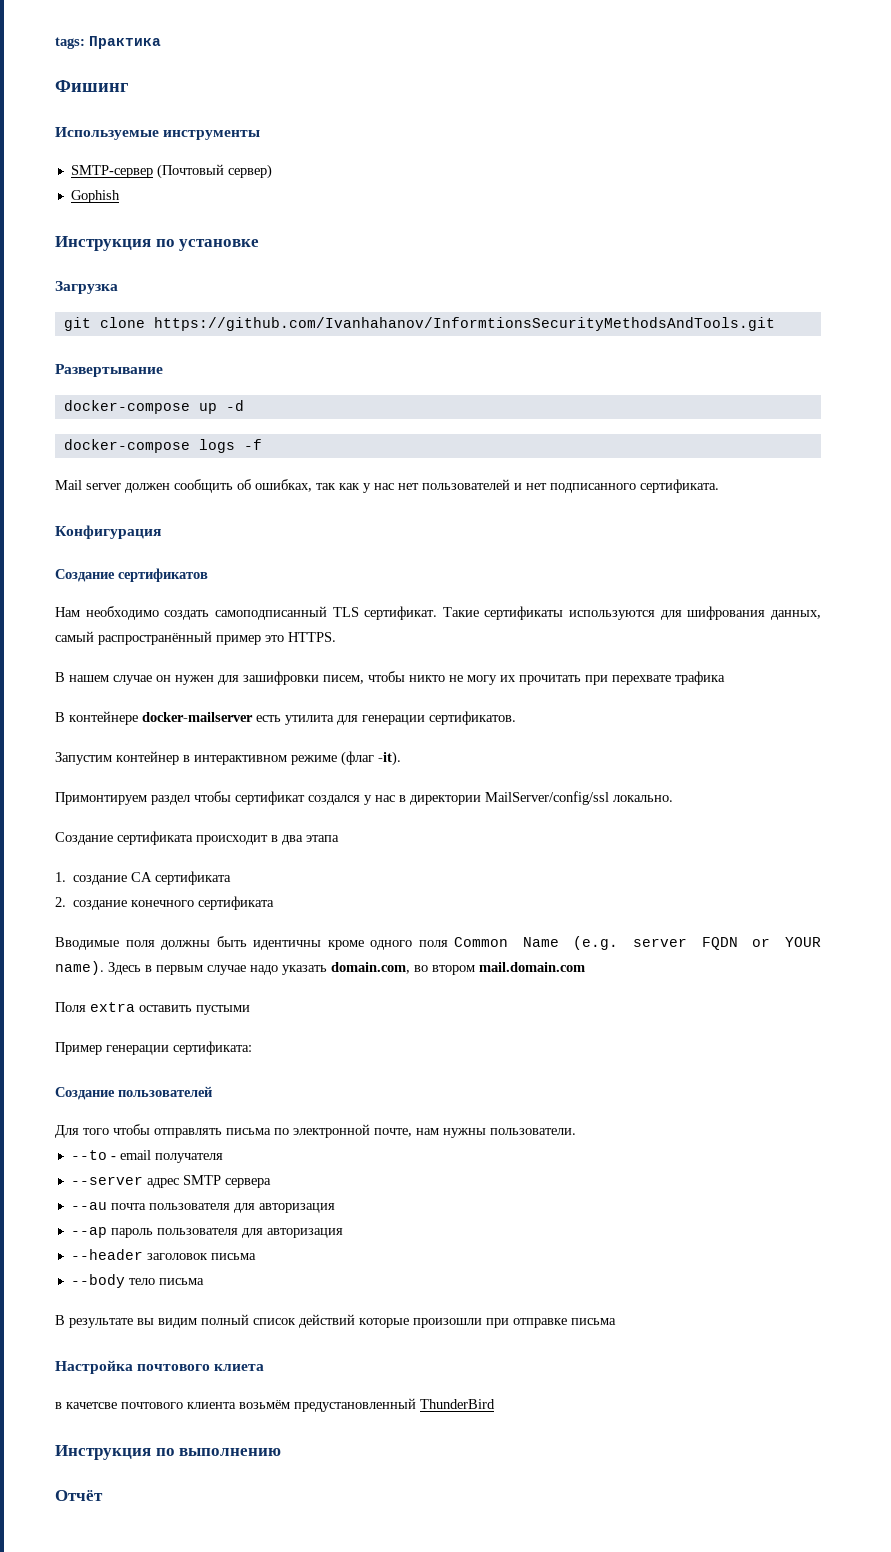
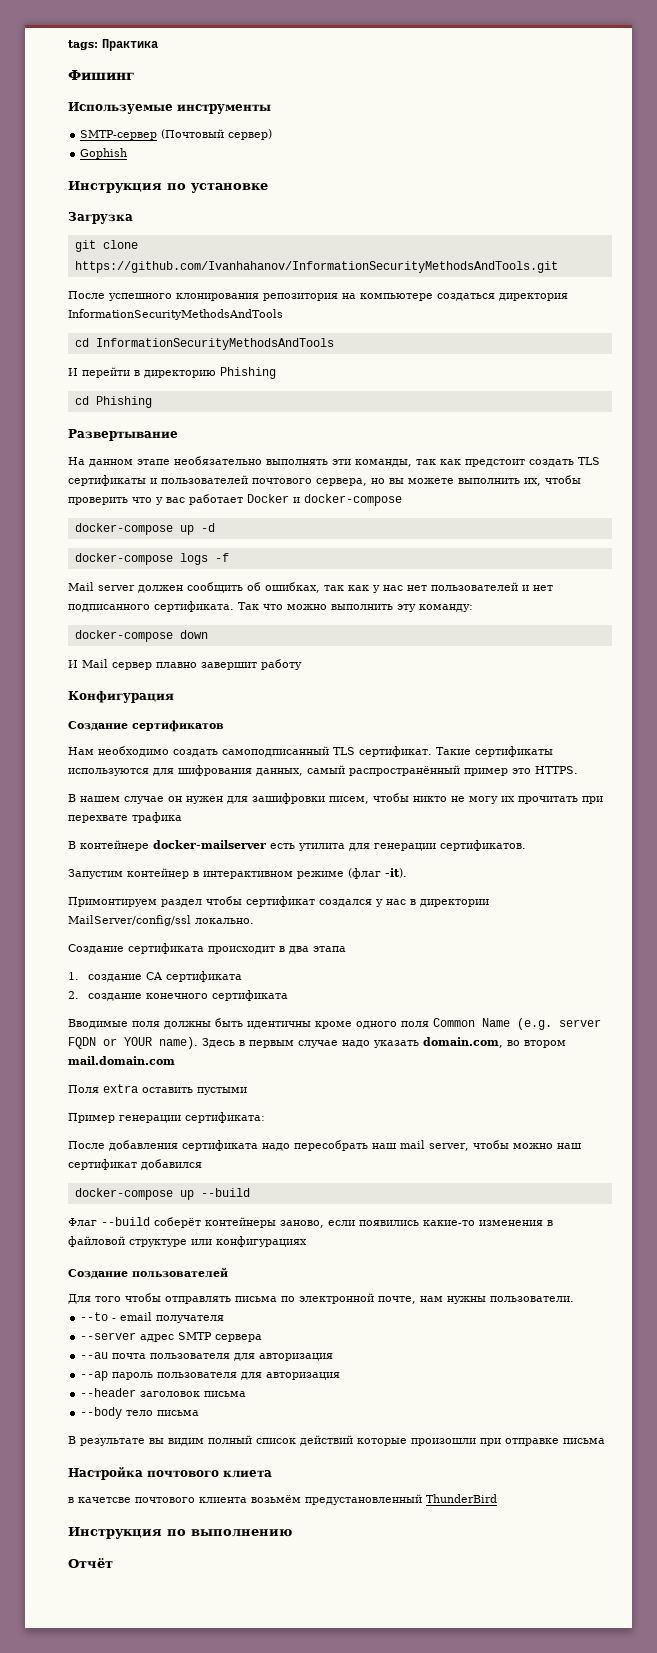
- git clone https://github.com/Ivanhahanov/InformtionsSecurityMethodsAndTools.git
+ git clone https://github.com/Ivanhahanov/InformationSecurityMethodsAndTools.git
+ После успешного клонирования репозитория на компьютере создаться директория InformationSecurityMethodsAndTools
+ cd InformationSecurityMethodsAndTools
+ И перейти в директорию Phishing
+ cd Phishing
  Развертывание
+ На данном этапе необязательно выполнять эти команды, так как предстоит создать TLS сертификаты и пользователей почтового сервера, но вы можете выполнить их, чтобы проверить что у вас работает Docker и docker-compose
+ Так что можно выполнить эту команду:
+ docker-compose down
+ И Mail сервер плавно завершит работу
+ После добавления сертификата надо пересобрать наш mail server, чтобы можно наш сертификат добавился
+ docker-compose up --build
+ Флаг --build соберёт контейнеры заново, если появились какие-то изменения в файловой структуре или конфигурациях

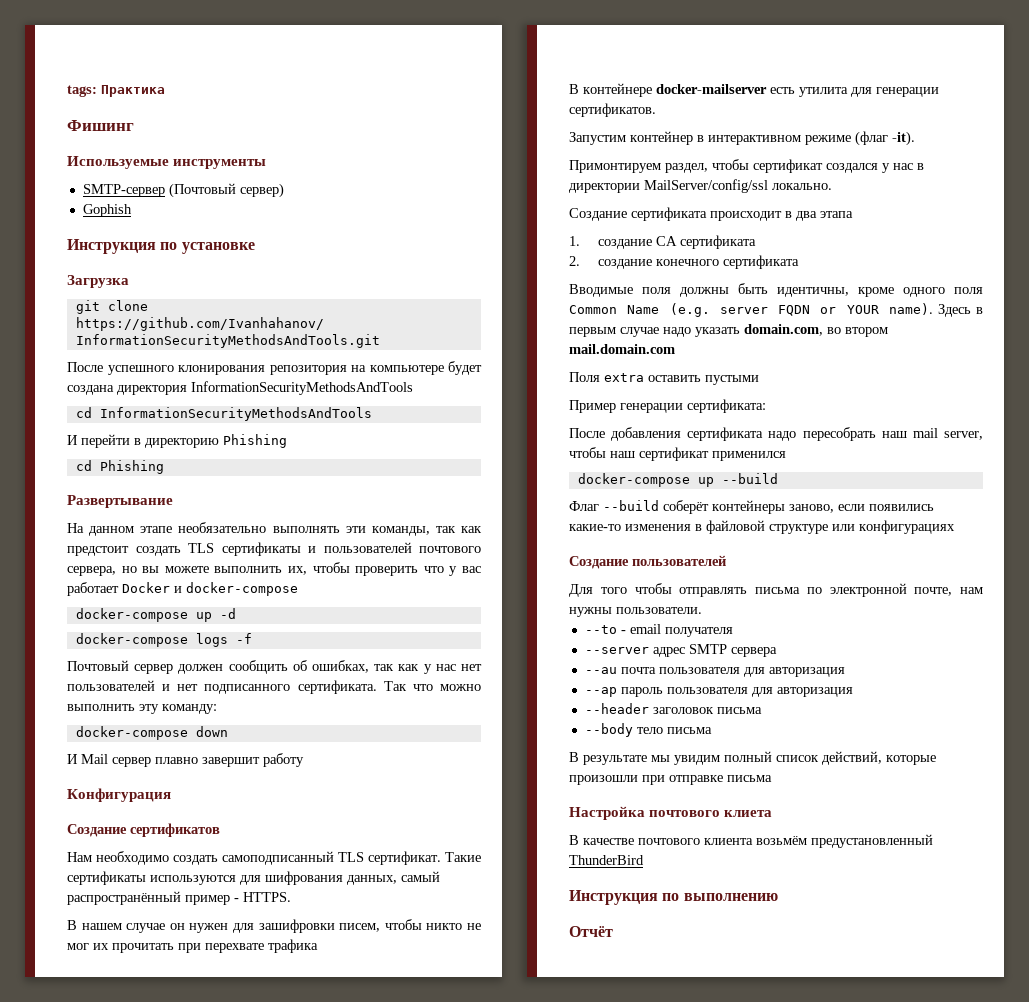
- После успешного клонирования репозитория на компьютере создаться директория InformationSecurityMethodsAndTools
+ После успешного клонирования репозитория на компьютере будет создана директория InformationSecurityMethodsAndTools
- Mail server должен сообщить об ошибках, так как у нас нет пользователей и нет подписанного сертификата.
+ Почтовый сервер должен сообщить об ошибках, так как у нас нет пользователей и нет подписанного сертификата.
- Такие сертификаты используются для шифрования данных, самый распространённый пример это HTTPS.
+ Такие сертификаты используются для шифрования данных, самый распространённый пример - HTTPS.
- В нашем случае он нужен для зашифровки писем, чтобы никто не могу их прочитать при перехвате трафика
+ В нашем случае он нужен для зашифровки писем, чтобы никто не мог их прочитать при перехвате трафика
- Примонтируем раздел чтобы сертификат создался у нас в директории MailServer/config/ssl локально.
+ Примонтируем раздел, чтобы сертификат создался у нас в директории MailServer/config/ssl локально.
- Вводимые поля должны быть идентичны кроме одного поля Common Name (e.g. server FQDN or YOUR name).
+ Вводимые поля должны быть идентичны, кроме одного поля Common Name (e.g. server FQDN or YOUR name).
- После добавления сертификата надо пересобрать наш mail server, чтобы можно наш сертификат добавился
+ После добавления сертификата надо пересобрать наш mail server, чтобы наш сертификат применился
- В результате вы видим полный список действий которые произошли при отправке письма
+ В результате мы увидим полный список действий, которые произошли при отправке письма
- в качетсве почтового клиента возьмём предустановленный ThunderBird
+ В качестве почтового клиента возьмём предустановленный ThunderBird

